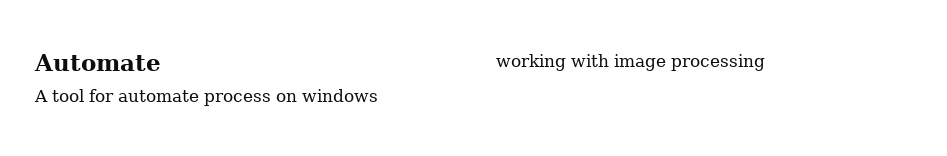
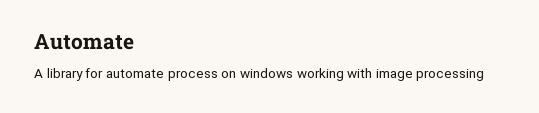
- A tool for automate process on windows working with image processing
+ A library for automate process on windows working with image processing

